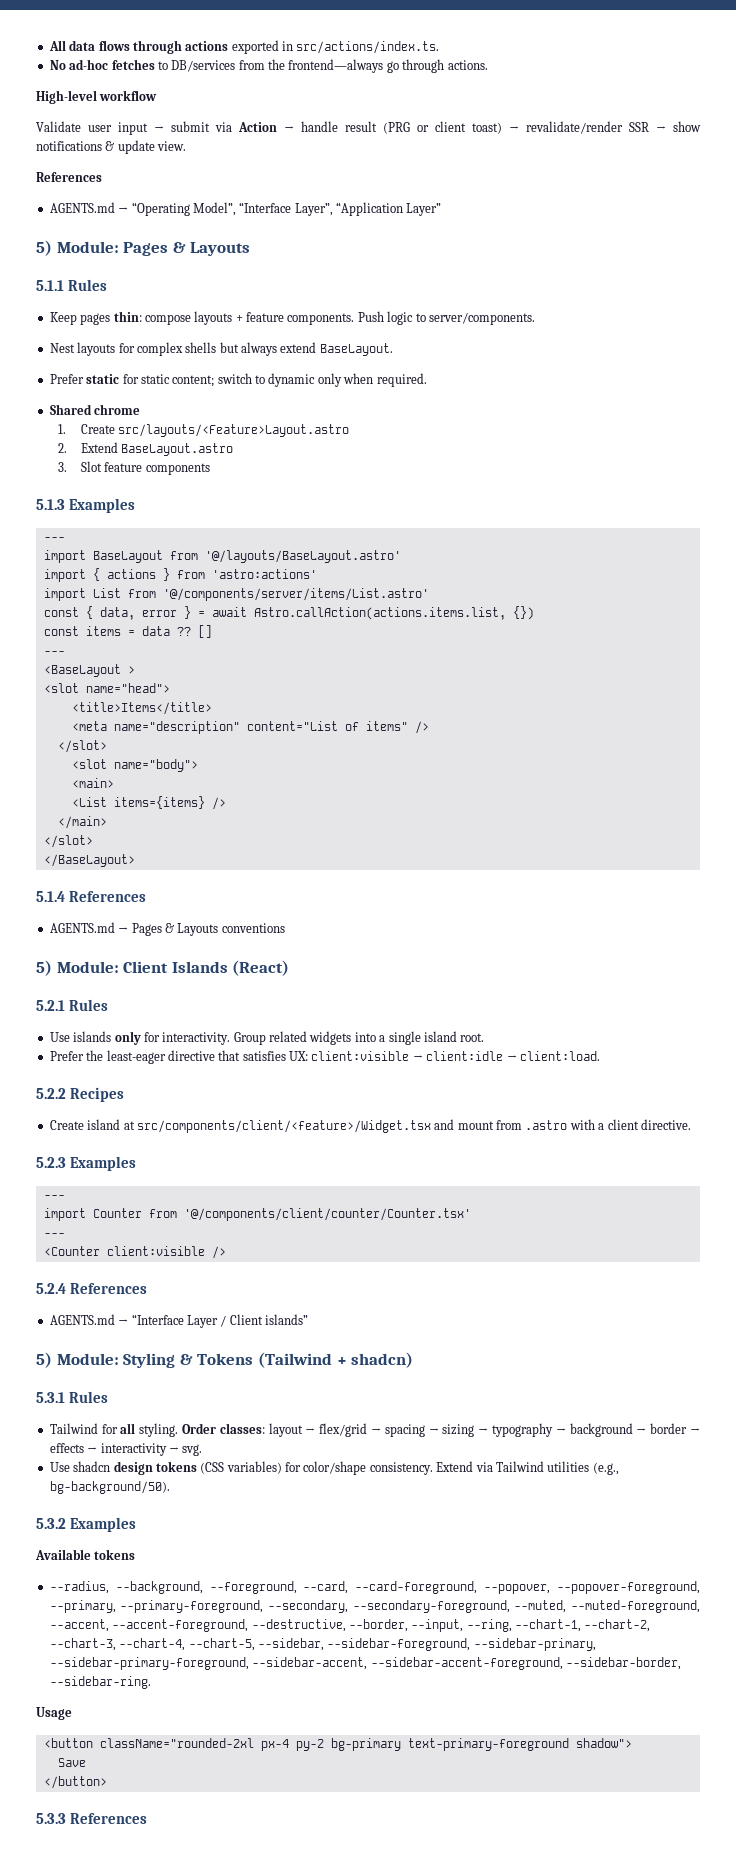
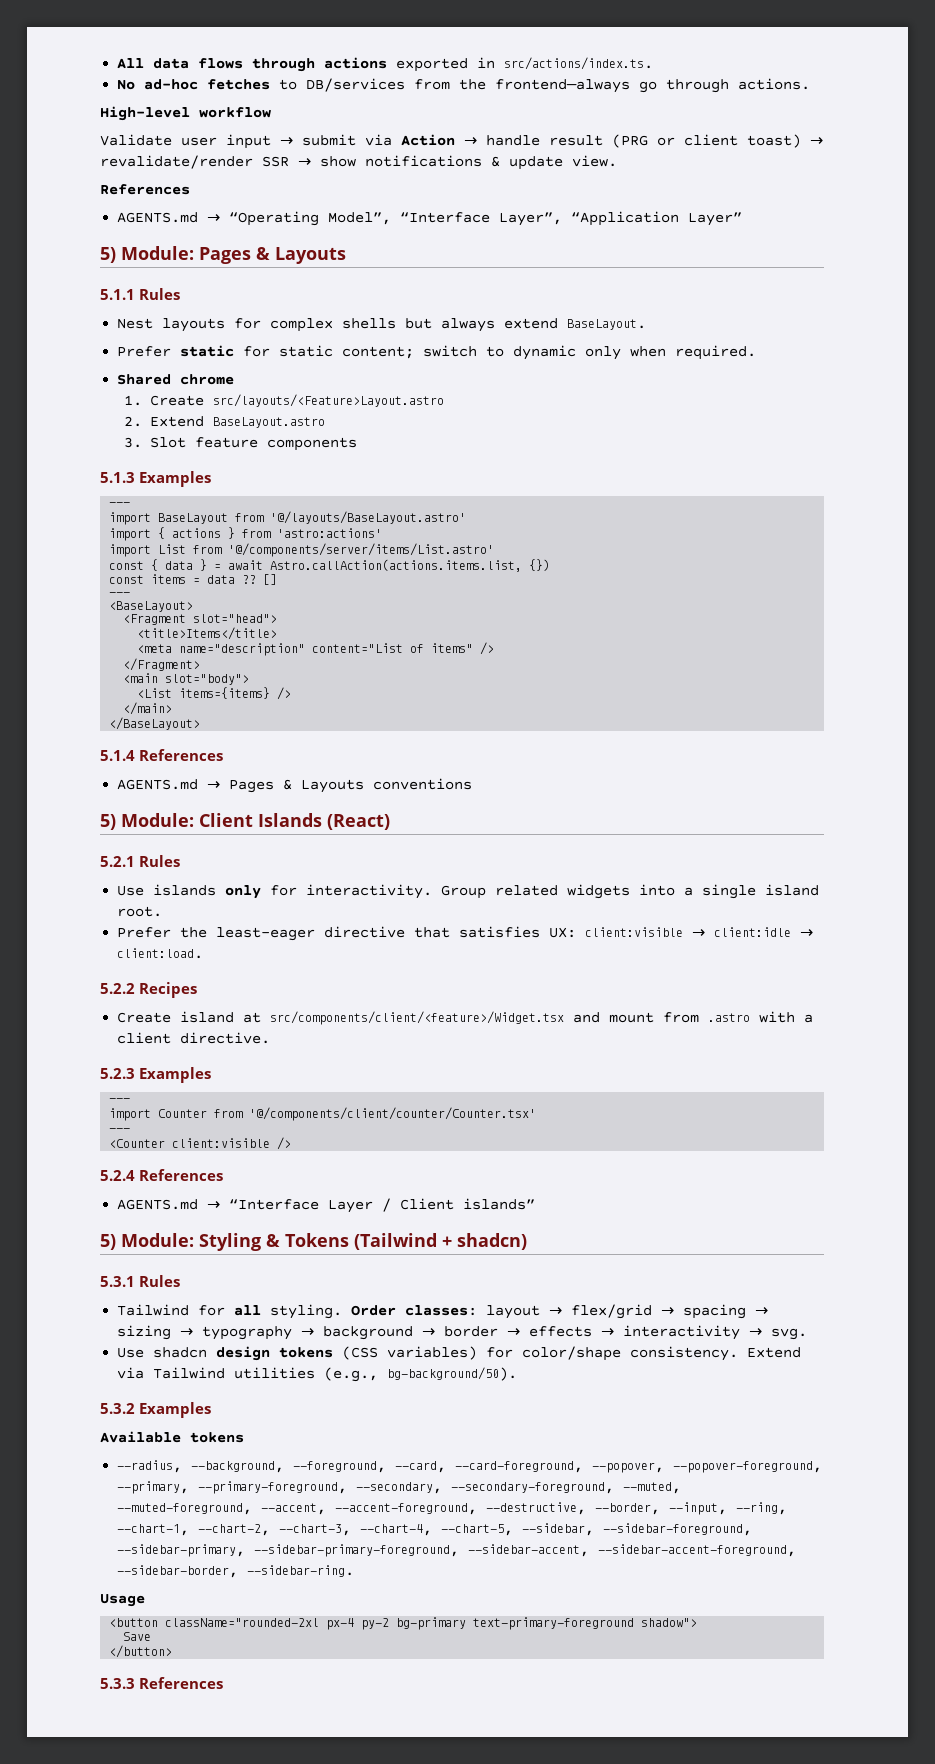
- Keep pages thin: compose layouts + feature components. Push logic to server/components.
- const { data, error } = await Astro.callAction(actions.items.list, {})
+ const { data } = await Astro.callAction(actions.items.list, {})
- <BaseLayout >
- <slot name="head">
+ <BaseLayout>
+ <Fragment slot="head">
  <meta name="description" content="List of items" />
- </slot>
- <slot name="body">
- <main>
+ </Fragment>
+ <main slot="body">
  </main>
- </slot>

